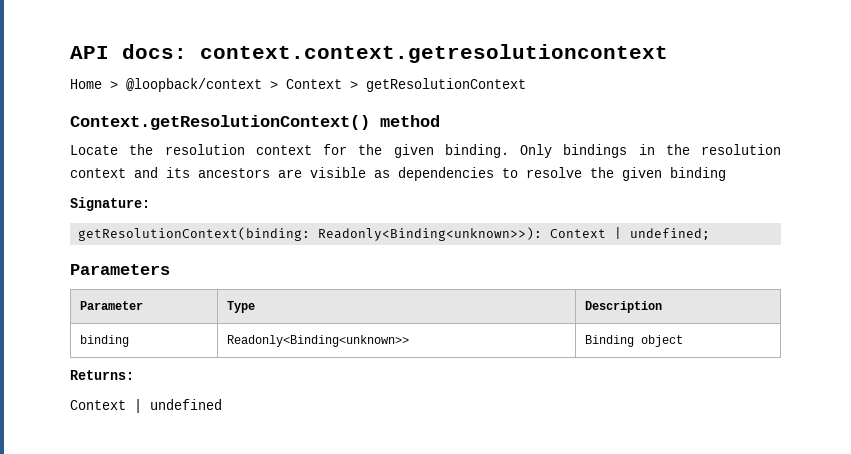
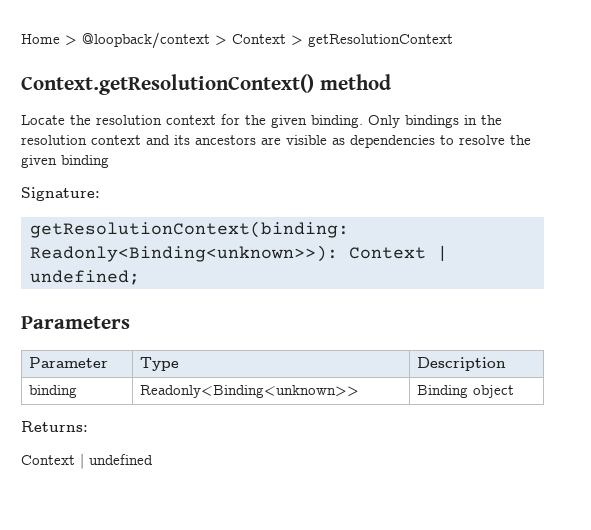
- API docs: context.context.getresolutioncontext

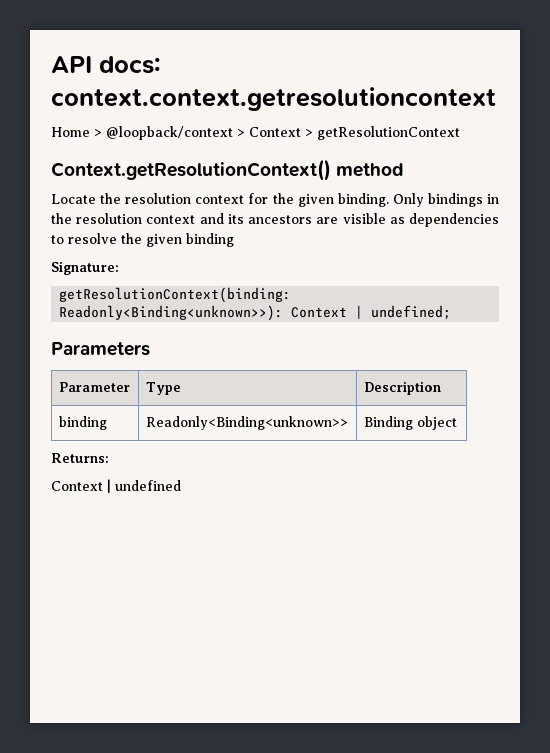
+ API docs: context.context.getresolutioncontext

